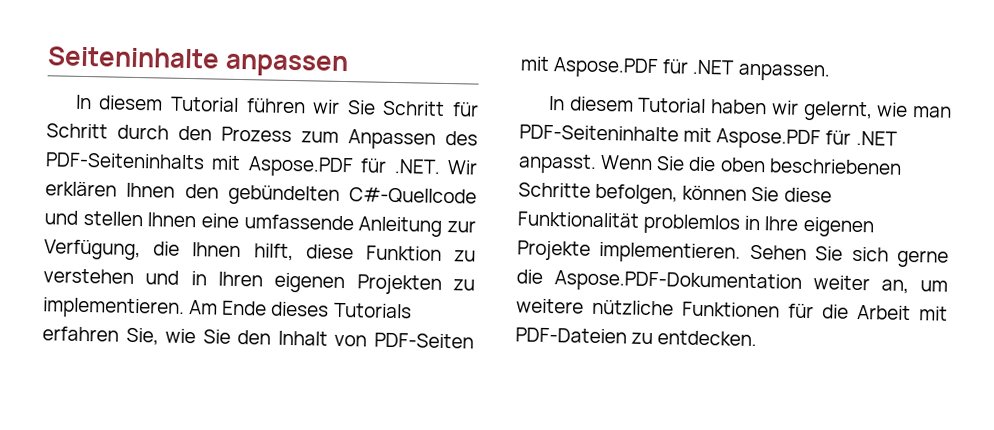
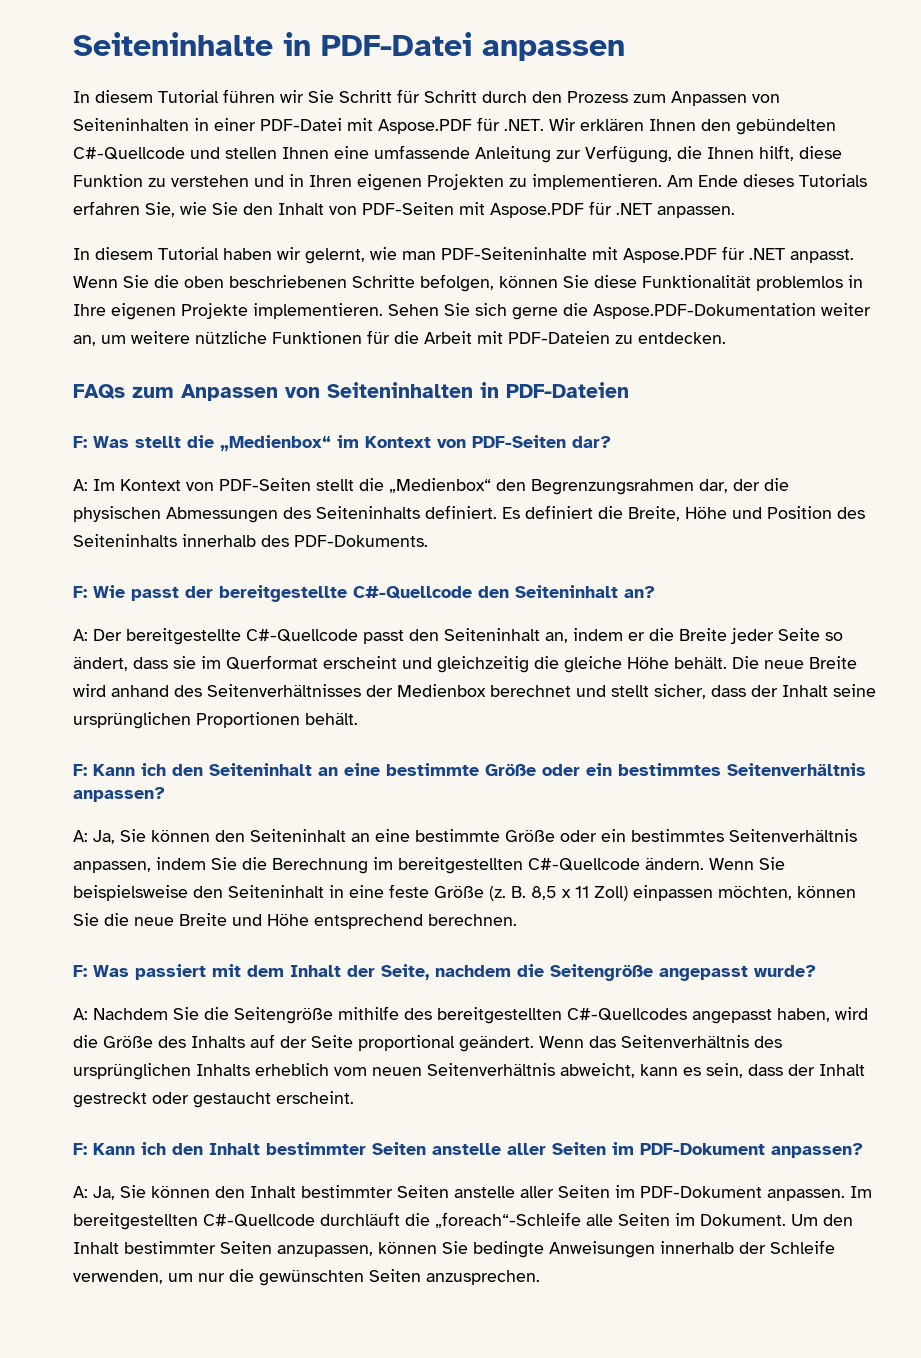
- Seiteninhalte anpassen
+ Seiteninhalte in PDF-Datei anpassen
- In diesem Tutorial führen wir Sie Schritt für Schritt durch den Prozess zum Anpassen des PDF-Seiteninhalts mit Aspose.PDF für .NET. Wir erklären Ihnen den gebündelten C#-Quellcode und stellen Ihnen eine umfassende Anleitung zur Verfügung, die Ihnen hilft, diese Funktion zu verstehen und in Ihren eigenen Projekten zu implementieren.
+ In diesem Tutorial führen wir Sie Schritt für Schritt durch den Prozess zum Anpassen von Seiteninhalten in einer PDF-Datei mit Aspose.PDF für .NET. Wir erklären Ihnen den gebündelten C#-Quellcode und stellen Ihnen eine umfassende Anleitung zur Verfügung, die Ihnen hilft, diese Funktion zu verstehen und in Ihren eigenen Projekten zu implementieren.
+ FAQs zum Anpassen von Seiteninhalten in PDF-Dateien
+ F: Was stellt die „Medienbox“ im Kontext von PDF-Seiten dar?
+ A: Im Kontext von PDF-Seiten stellt die „Medienbox“ den Begrenzungsrahmen dar, der die physischen Abmessungen des Seiteninhalts definiert. Es definiert die Breite, Höhe und Position des Seiteninhalts innerhalb des PDF-Dokuments.
+ F: Wie passt der bereitgestellte C#-Quellcode den Seiteninhalt an?
+ A: Der bereitgestellte C#-Quellcode passt den Seiteninhalt an, indem er die Breite jeder Seite so ändert, dass sie im Querformat erscheint und gleichzeitig die gleiche Höhe behält. Die neue Breite wird anhand des Seitenverhältnisses der Medienbox berechnet und stellt sicher, dass der Inhalt seine ursprünglichen Proportionen behält.
+ F: Kann ich den Seiteninhalt an eine bestimmte Größe oder ein bestimmtes Seitenverhältnis anpassen?
+ A: Ja, Sie können den Seiteninhalt an eine bestimmte Größe oder ein bestimmtes Seitenverhältnis anpassen, indem Sie die Berechnung im bereitgestellten C#-Quellcode ändern. Wenn Sie beispielsweise den Seiteninhalt in eine feste Größe (z. B. 8,5 x 11 Zoll) einpassen möchten, können Sie die neue Breite und Höhe entsprechend berechnen.
+ F: Was passiert mit dem Inhalt der Seite, nachdem die Seitengröße angepasst wurde?
+ A: Nachdem Sie die Seitengröße mithilfe des bereitgestellten C#-Quellcodes angepasst haben, wird die Größe des Inhalts auf der Seite proportional geändert. Wenn das Seitenverhältnis des ursprünglichen Inhalts erheblich vom neuen Seitenverhältnis abweicht, kann es sein, dass der Inhalt gestreckt oder gestaucht erscheint.
+ F: Kann ich den Inhalt bestimmter Seiten anstelle aller Seiten im PDF-Dokument anpassen?
+ A: Ja, Sie können den Inhalt bestimmter Seiten anstelle aller Seiten im PDF-Dokument anpassen. Im bereitgestellten C#-Quellcode durchläuft die „foreach“-Schleife alle Seiten im Dokument. Um den Inhalt bestimmter Seiten anzupassen, können Sie bedingte Anweisungen innerhalb der Schleife verwenden, um nur die gewünschten Seiten anzusprechen.

